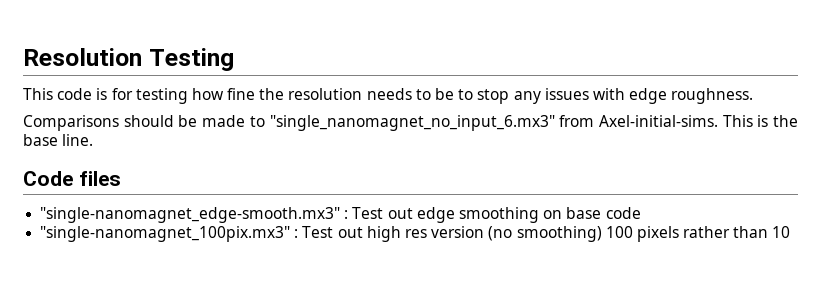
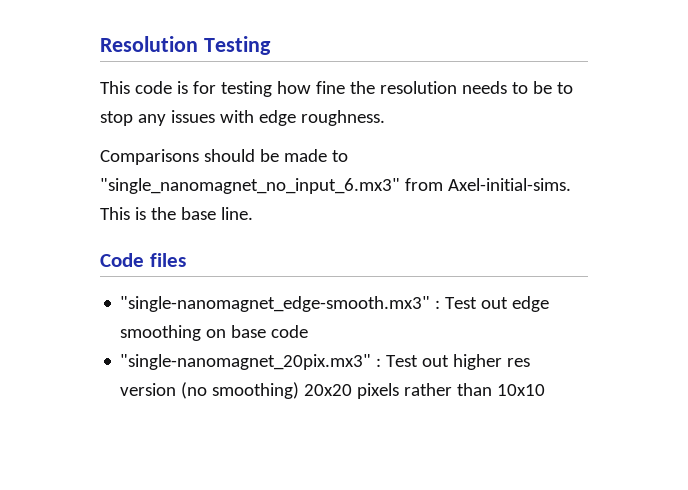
- "single-nanomagnet_100pix.mx3" : Test out high res version (no smoothing) 100 pixels rather than 10
+ "single-nanomagnet_20pix.mx3" : Test out higher res version (no smoothing) 20x20 pixels rather than 10x10

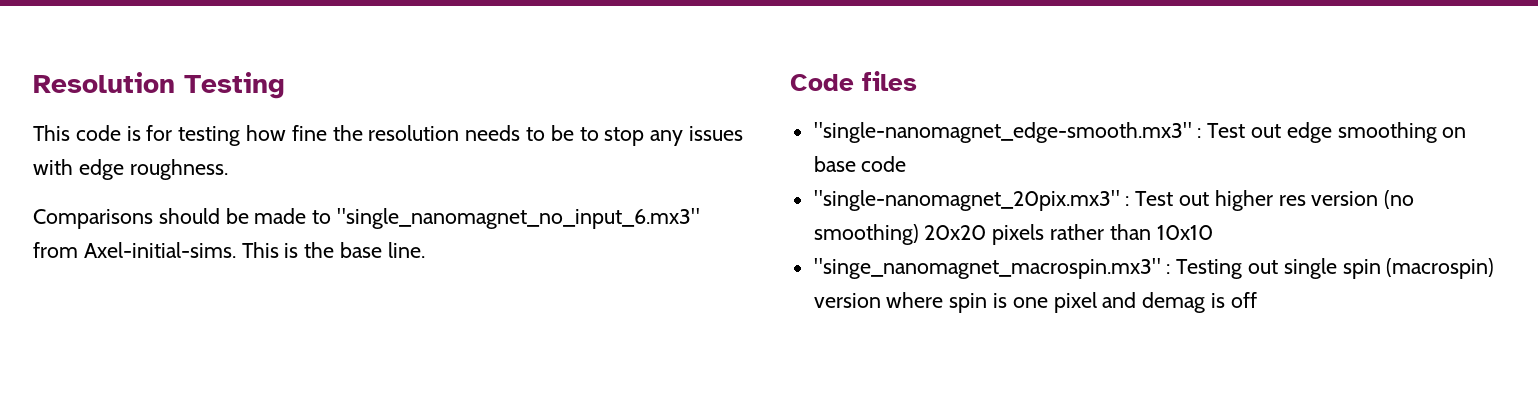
+ "singe_nanomagnet_macrospin.mx3" : Testing out single spin (macrospin) version where spin is one pixel and demag is off

